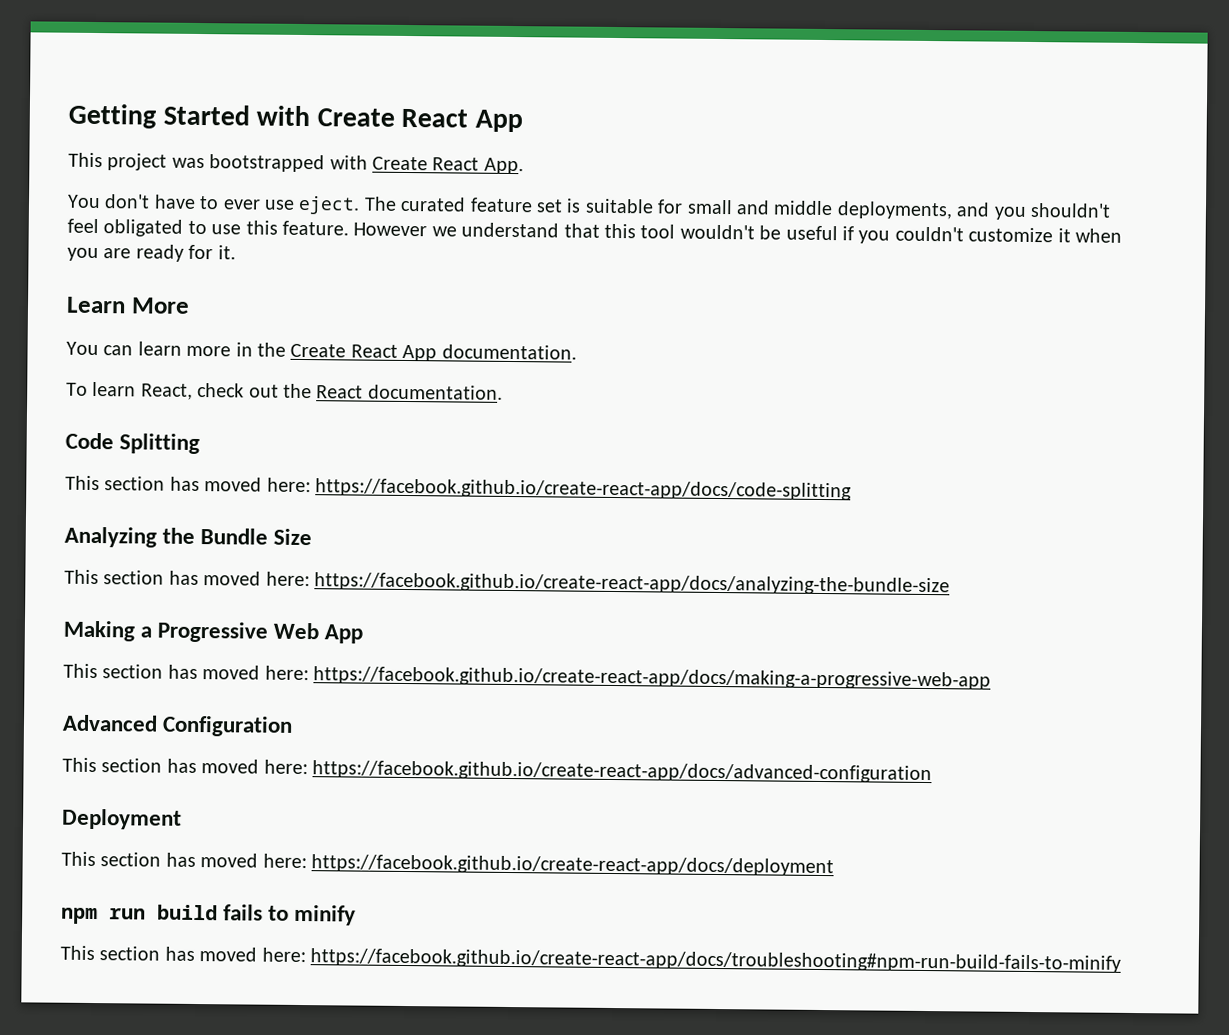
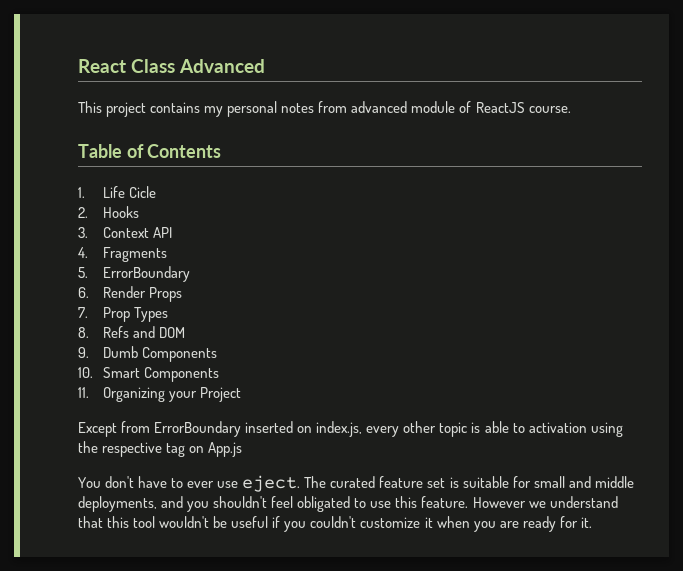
- Getting Started with Create React App
- This project was bootstrapped with Create React App.
+ React Class Advanced
+ This project contains my personal notes from advanced module of ReactJS course.
+ Table of Contents
+ 1. Life Cicle
+ 2. Hooks
+ 3. Context API
+ 4. Fragments
+ 5. ErrorBoundary
+ 6. Render Props
+ 7. Prop Types
+ 8. Refs and DOM
+ 9. Dumb Components
+ 10. Smart Components
+ 11. Organizing your Project
+ Except from ErrorBoundary inserted on index.js, every other topic is able to activation using the respective tag on App.js
- Learn More
- You can learn more in the Create React App documentation.
- To learn React, check out the React documentation.
- Code Splitting
- This section has moved here: https://facebook.github.io/create-react-app/docs/code-splitting
- Analyzing the Bundle Size
- This section has moved here: https://facebook.github.io/create-react-app/docs/analyzing-the-bundle-size
- Making a Progressive Web App
- This section has moved here: https://facebook.github.io/create-react-app/docs/making-a-progressive-web-app
- Advanced Configuration
- This section has moved here: https://facebook.github.io/create-react-app/docs/advanced-configuration
- Deployment
- This section has moved here: https://facebook.github.io/create-react-app/docs/deployment
- npm run build fails to minify
- This section has moved here: https://facebook.github.io/create-react-app/docs/troubleshooting#npm-run-build-fails-to-minify

